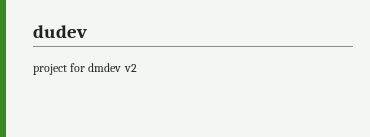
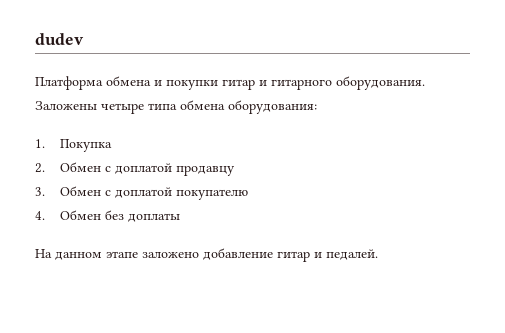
- project for dmdev v2
+ Платформа обмена и покупки гитар и гитарного оборудования. Заложены четыре типа обмена оборудования:
+ 1. Покупка
+ 2. Обмен с доплатой продавцу
+ 3. Обмен с доплатой покупателю
+ 4. Обмен без доплаты
+ На данном этапе заложено добавление гитар и педалей.

